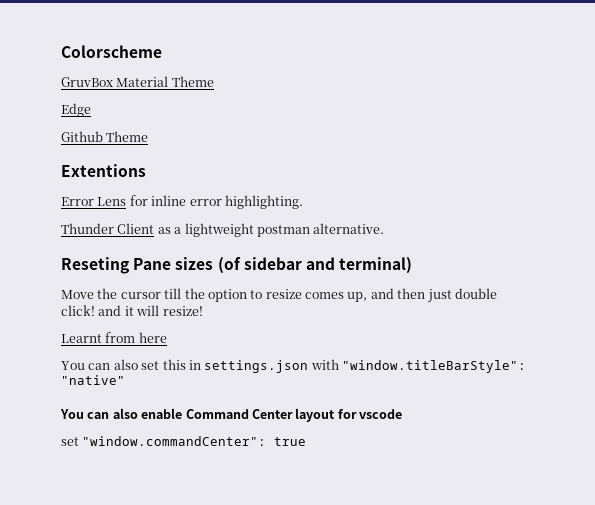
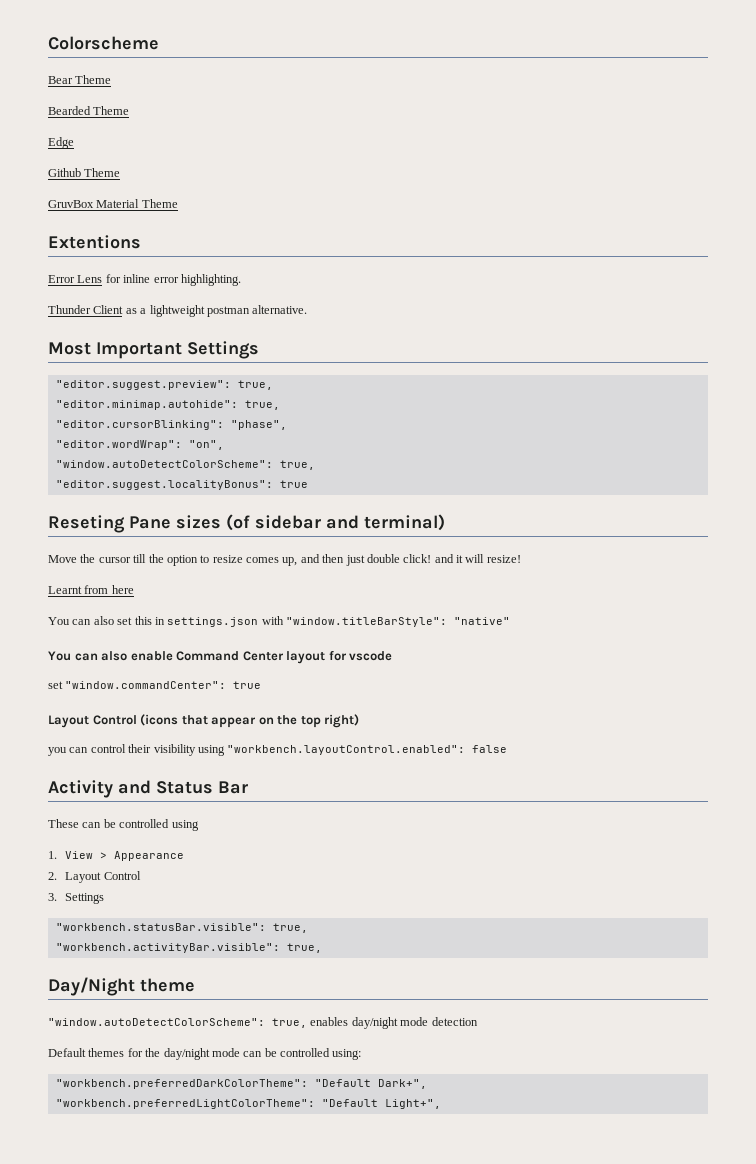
- GruvBox Material Theme
+ Bear Theme
+ Bearded Theme
+ GruvBox Material Theme
+ Most Important Settings
+ "editor.suggest.preview": true,
+ "editor.minimap.autohide": true,
+ "editor.cursorBlinking": "phase",
+ "editor.wordWrap": "on",
+ "window.autoDetectColorScheme": true,
+ "editor.suggest.localityBonus": true
+ Layout Control (icons that appear on the top right)
+ you can control their visibility using "workbench.layoutControl.enabled": false
+ Activity and Status Bar
+ These can be controlled using
+ 1. View > Appearance
+ 2. Layout Control
+ 3. Settings
+ "workbench.statusBar.visible": true,
+ "workbench.activityBar.visible": true,
+ Day/Night theme
+ "window.autoDetectColorScheme": true, enables day/night mode detection
+ Default themes for the day/night mode can be controlled using:
+ "workbench.preferredDarkColorTheme": "Default Dark+",
+ "workbench.preferredLightColorTheme": "Default Light+",

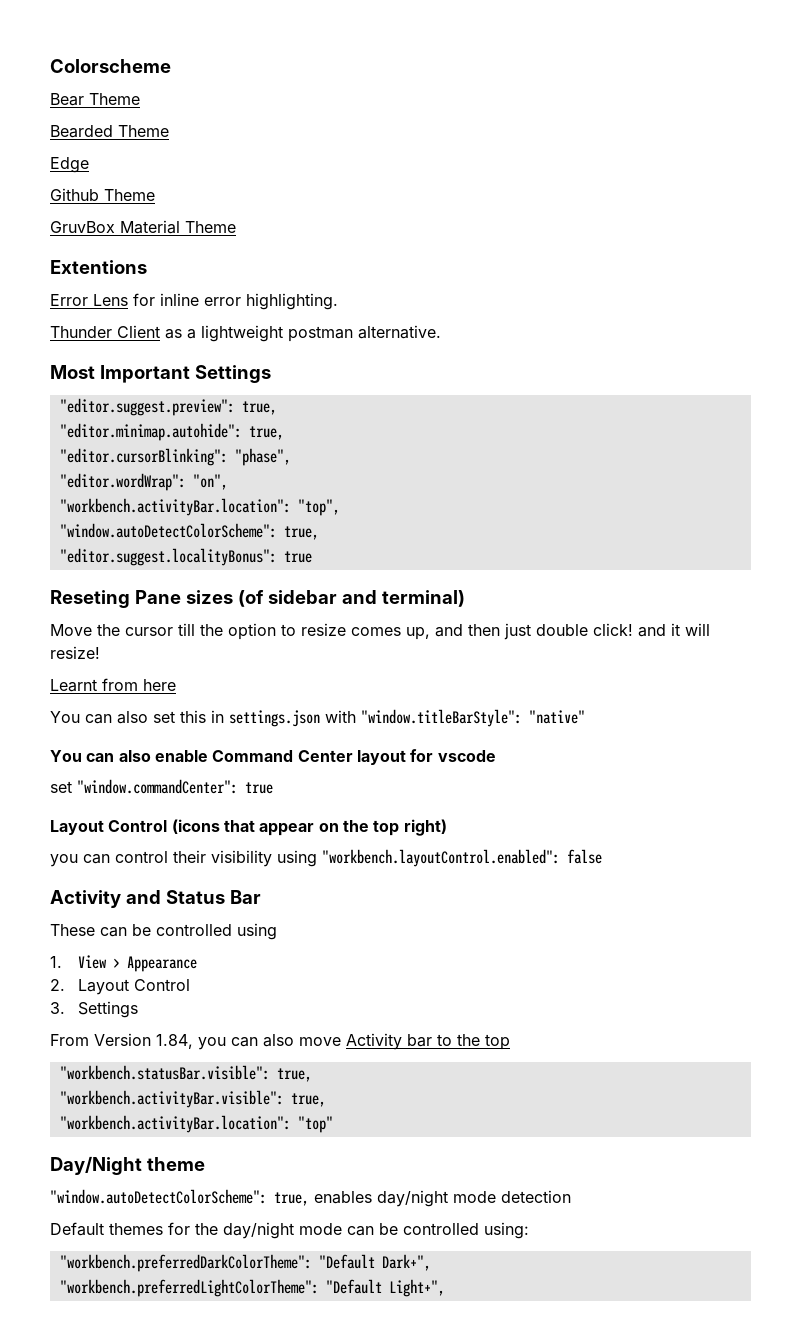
+ "workbench.activityBar.location": "top",
+ From Version 1.84, you can also move Activity bar to the top
+ "workbench.activityBar.location": "top"

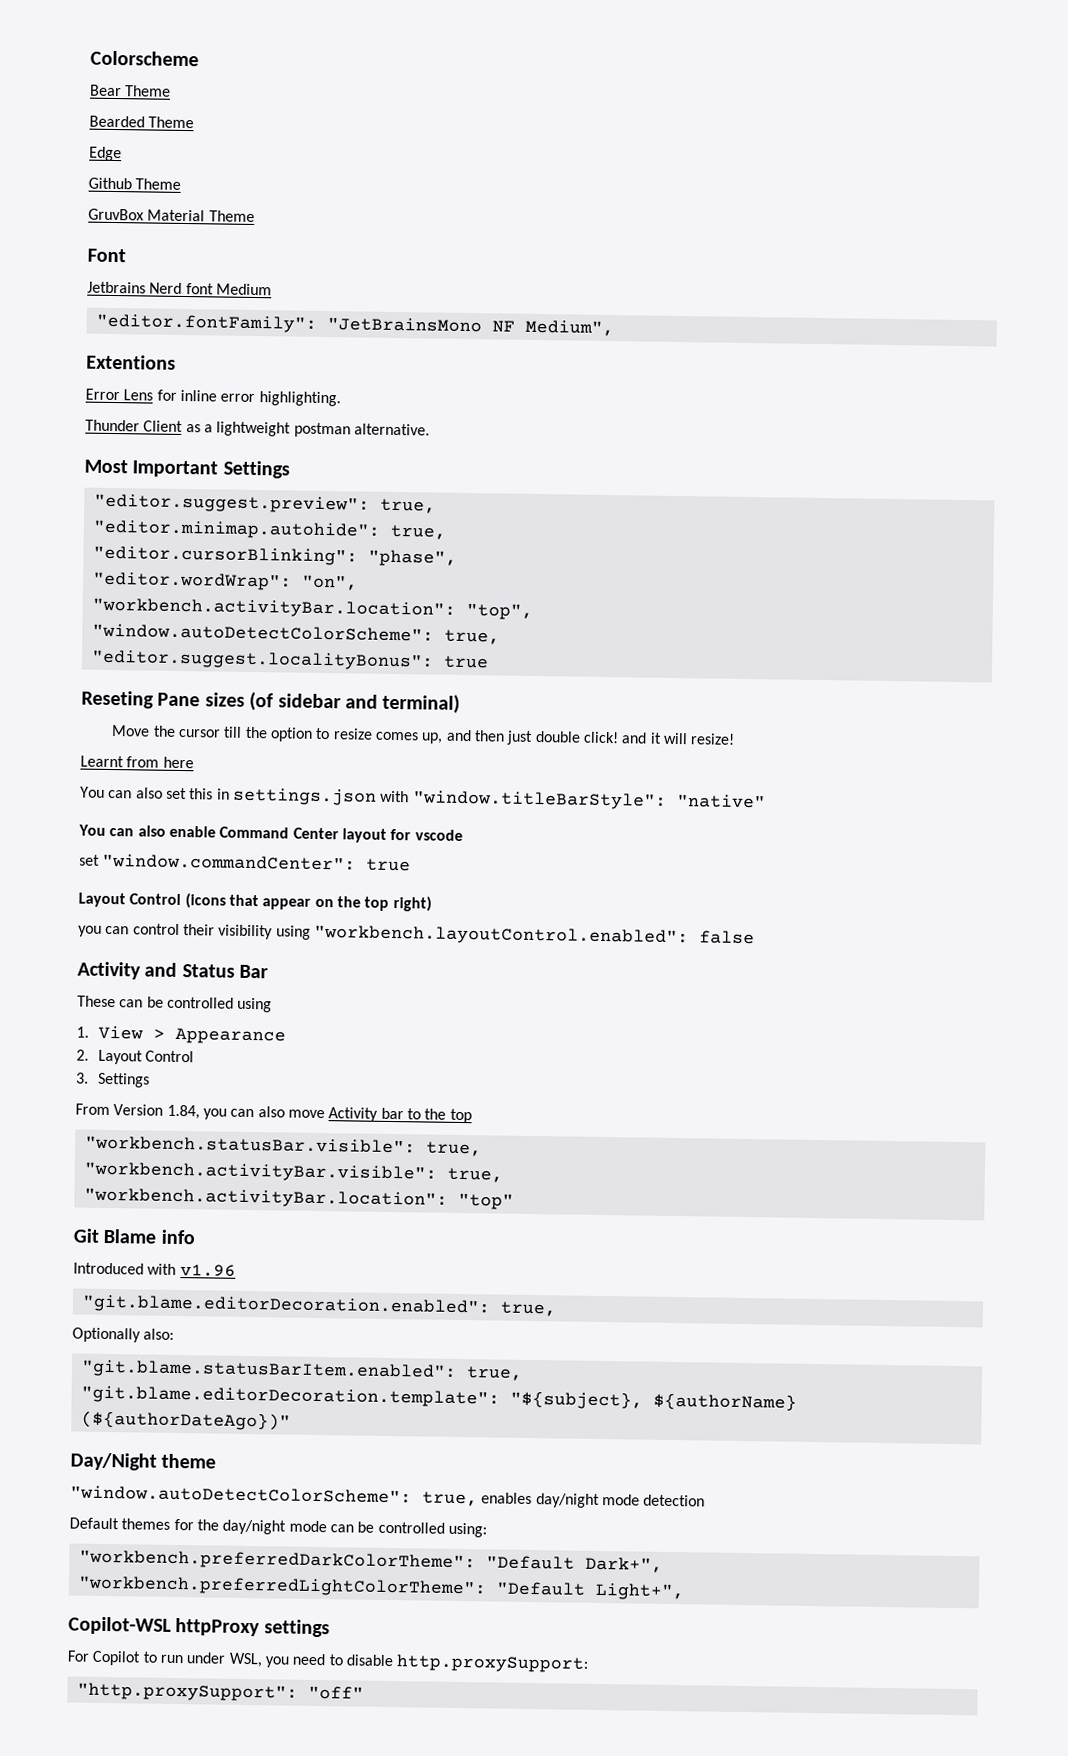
+ Font
+ Jetbrains Nerd font Medium
+ "editor.fontFamily": "JetBrainsMono NF Medium",
+ Git Blame info
+ Introduced with v1.96
+ "git.blame.editorDecoration.enabled": true,
+ Optionally also:
+ "git.blame.statusBarItem.enabled": true,
+ "git.blame.editorDecoration.template": "${subject}, ${authorName} (${authorDateAgo})"
+ Copilot-WSL httpProxy settings
+ For Copilot to run under WSL, you need to disable http.proxySupport:
+ "http.proxySupport": "off"

